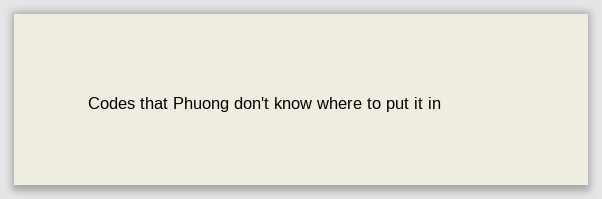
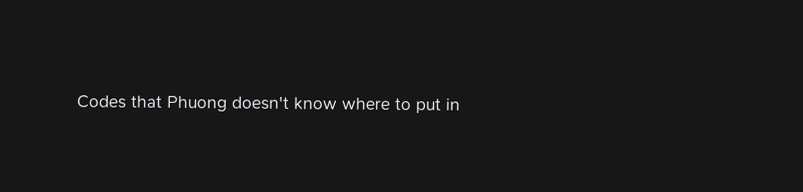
- Codes that Phuong don't know where to put it in
+ Codes that Phuong doesn't know where to put in

